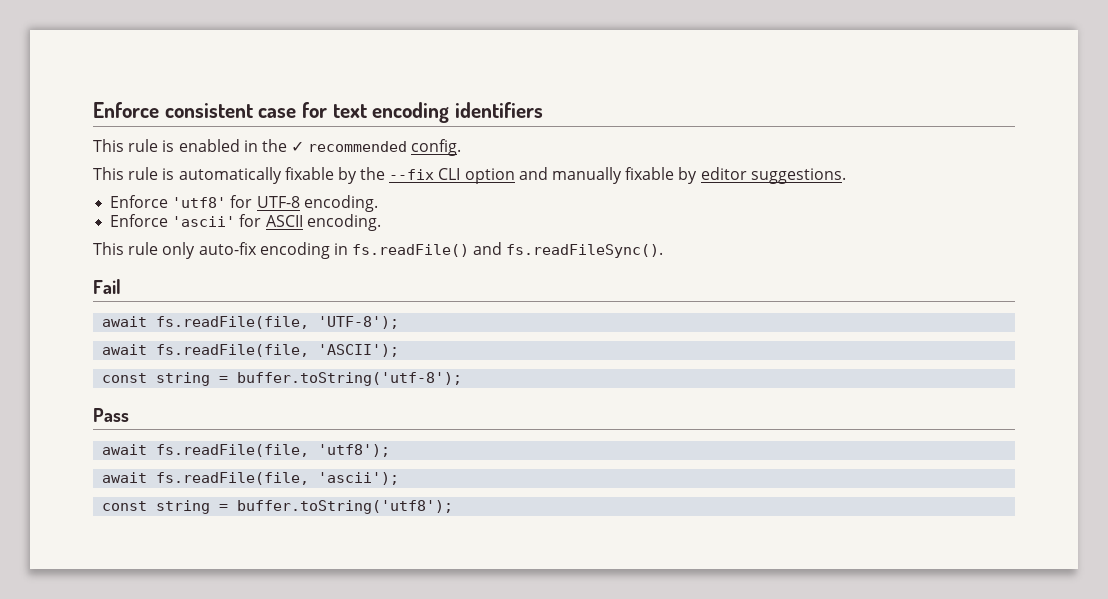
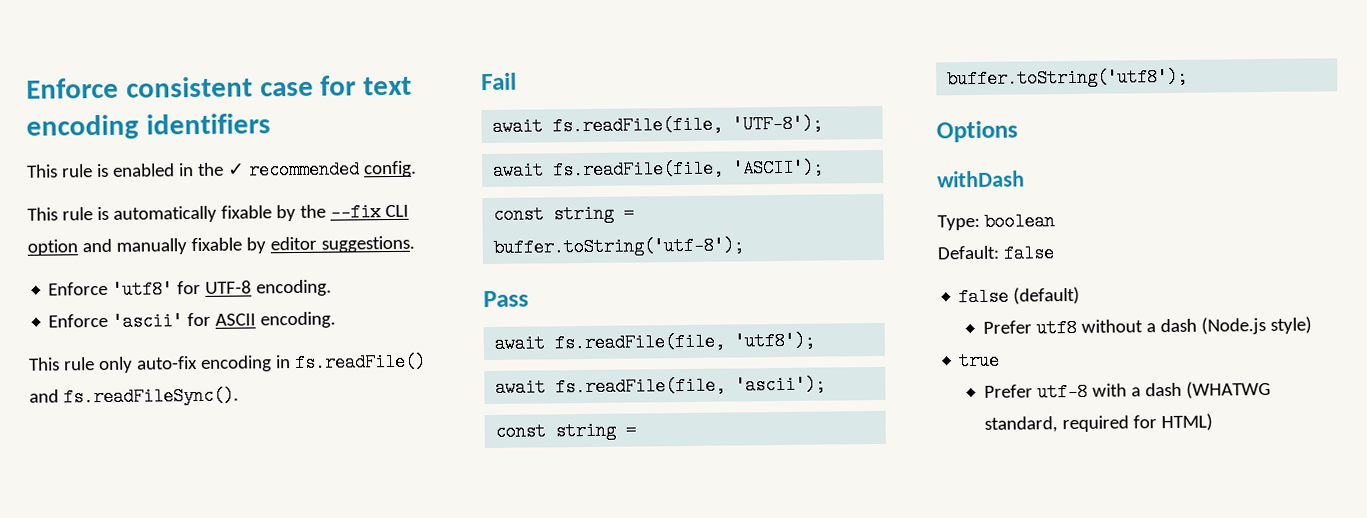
+ Options
+ withDash
+ Type: boolean
+ Default: false
+ false (default)
+ Prefer utf8 without a dash (Node.js style)
+ true
+ Prefer utf-8 with a dash (WHATWG standard, required for HTML)

